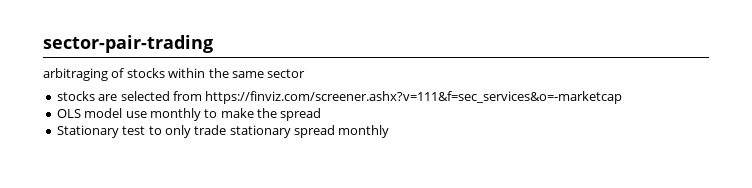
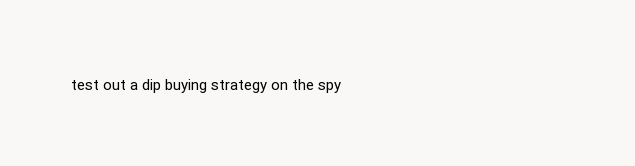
- sector-pair-trading
- arbitraging of stocks within the same sector
- stocks are selected from https://finviz.com/screener.ashx?v=111&f=sec_services&o=-marketcap
- OLS model use monthly to make the spread
- Stationary test to only trade stationary spread monthly
+ test out a dip buying strategy on the spy

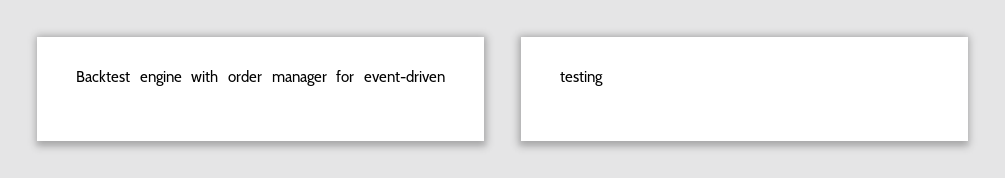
- test out a dip buying strategy on the spy
+ Backtest engine with order manager for event-driven testing

